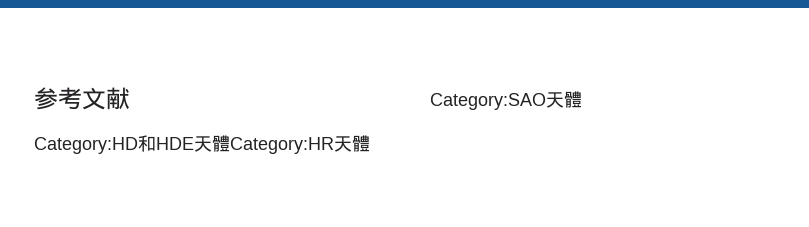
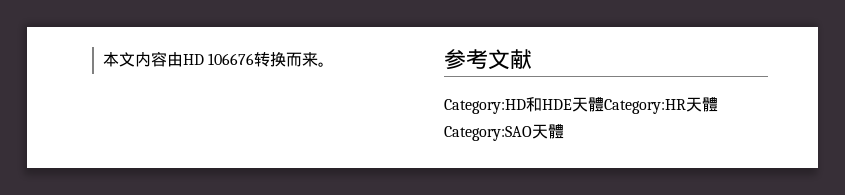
+ 本文内容由HD 106676转换而来。

